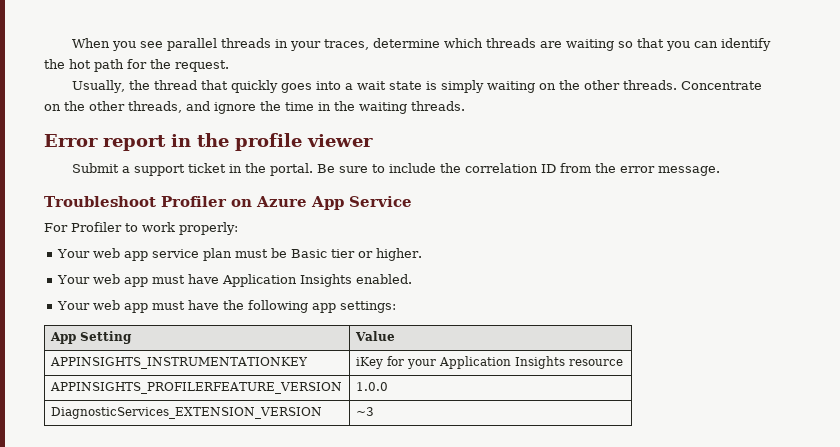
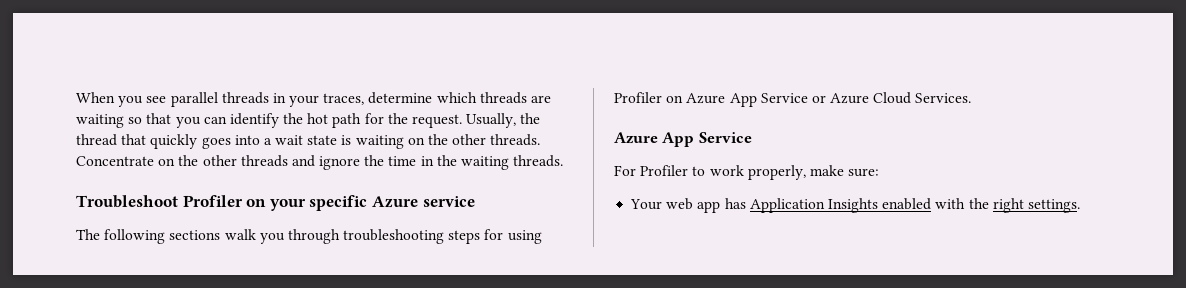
- When you see parallel threads in your traces, determine which threads are waiting so that you can identify the hot path for the request.
- Usually, the thread that quickly goes into a wait state is simply waiting on the other threads.
+ When you see parallel threads in your traces, determine which threads are waiting so that you can identify the hot path for the request. Usually, the thread that quickly goes into a wait state is waiting on the other threads.
- Concentrate on the other threads, and ignore the time in the waiting threads.
+ Concentrate on the other threads and ignore the time in the waiting threads.
- Error report in the profile viewer
- Submit a support ticket in the portal. Be sure to include the correlation ID from the error message.
- Troubleshoot Profiler on Azure App Service
+ Troubleshoot Profiler on your specific Azure service
+ The following sections walk you through troubleshooting steps for using Profiler on Azure App Service or Azure Cloud Services.
+ Azure App Service
- For Profiler to work properly:
- Your web app service plan must be Basic tier or higher.
- Your web app must have Application Insights enabled.
- Your web app must have the following app settings:
- App Setting | Value
- APPINSIGHTS_INSTRUMENTATIONKEY | iKey for your Application Insights resource
- APPINSIGHTS_PROFILERFEATURE_VERSION | 1.0.0
- DiagnosticServices_EXTENSION_VERSION | ~3
+ For Profiler to work properly, make sure:
+ Your web app has Application Insights enabled with the right settings.

